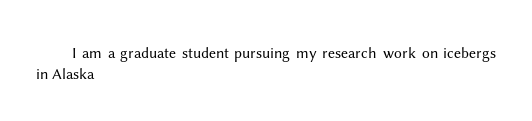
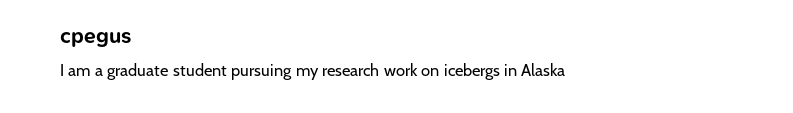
+ cpegus

